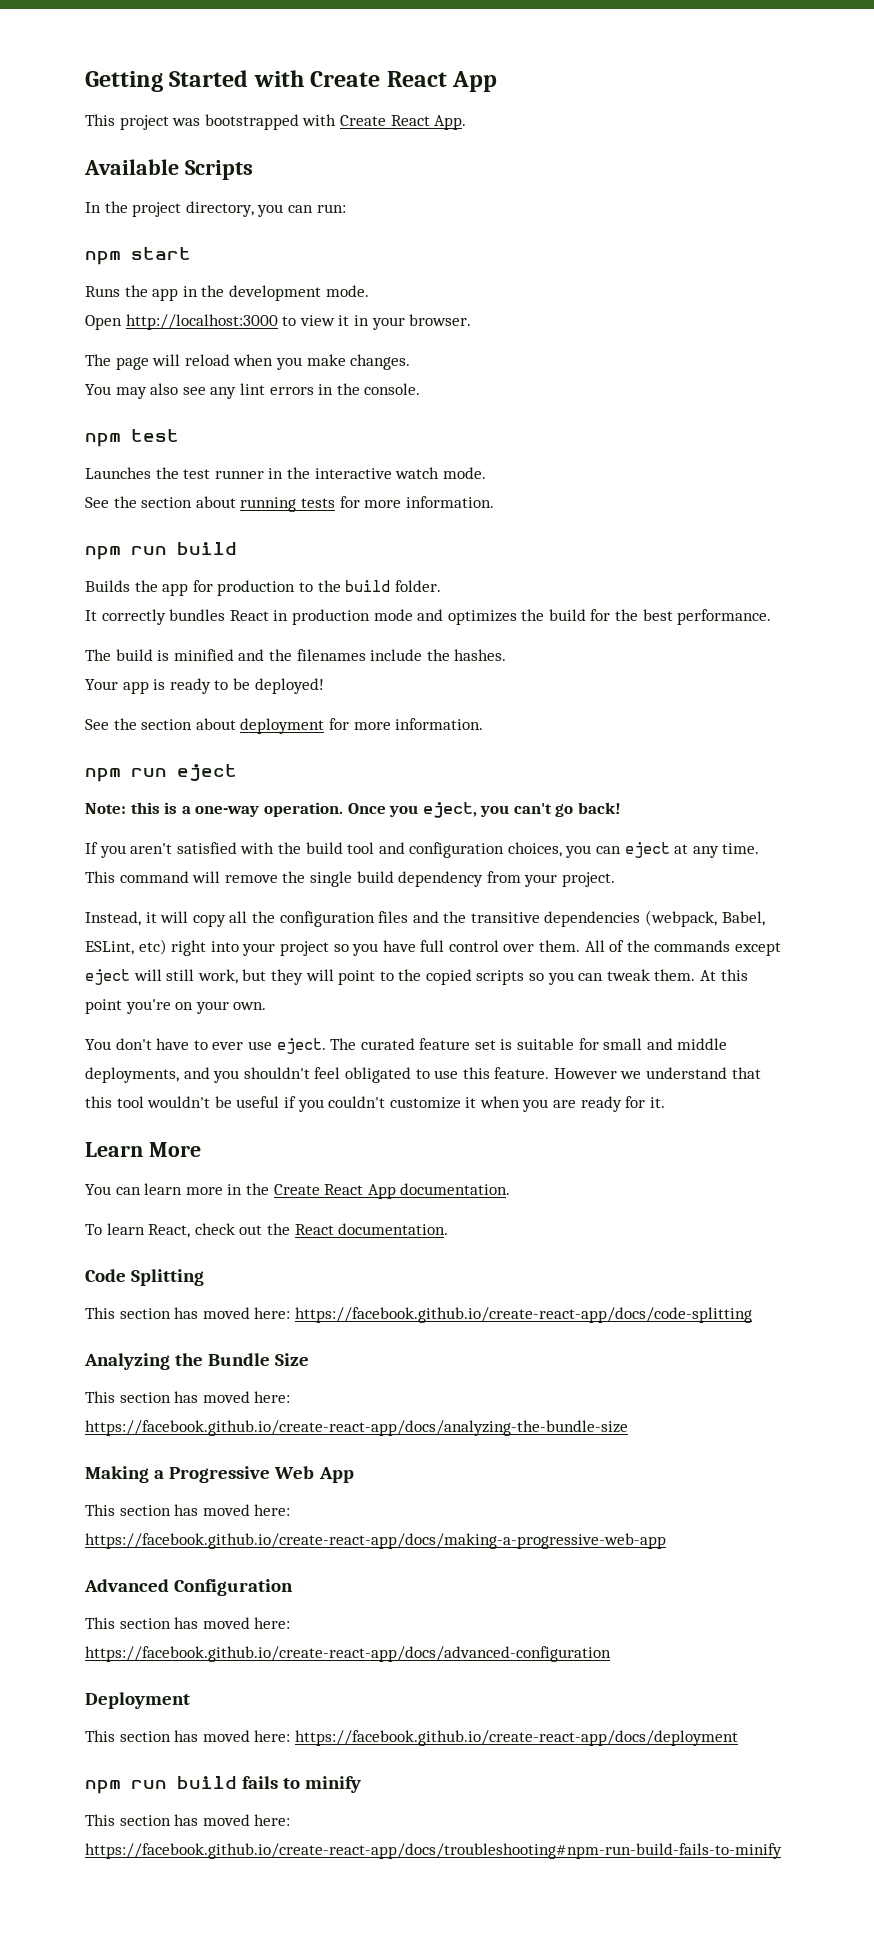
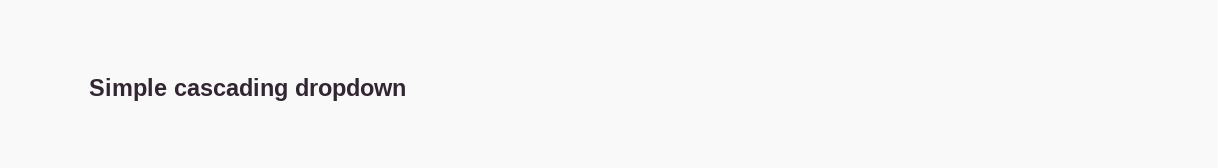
- Getting Started with Create React App
- This project was bootstrapped with Create React App.
- Available Scripts
- In the project directory, you can run:
- npm start
- Runs the app in the development mode.
- Open http://localhost:3000 to view it in your browser.
- The page will reload when you make changes.
- You may also see any lint errors in the console.
- npm test
- Launches the test runner in the interactive watch mode.
- See the section about running tests for more information.
- npm run build
- Builds the app for production to the build folder.
- It correctly bundles React in production mode and optimizes the build for the best performance.
- The build is minified and the filenames include the hashes.
- Your app is ready to be deployed!
- See the section about deployment for more information.
- npm run eject
- Note: this is a one-way operation. Once you eject, you can't go back!
- If you aren't satisfied with the build tool and configuration choices, you can eject at any time. This command will remove the single build dependency from your project.
- Instead, it will copy all the configuration files and the transitive dependencies (webpack, Babel, ESLint, etc) right into your project so you have full control over them. All of the commands except eject will still work, but they will point to the copied scripts so you can tweak them. At this point you're on your own.
- You don't have to ever use eject. The curated feature set is suitable for small and middle deployments, and you shouldn't feel obligated to use this feature. However we understand that this tool wouldn't be useful if you couldn't customize it when you are ready for it.
- Learn More
- You can learn more in the Create React App documentation.
- To learn React, check out the React documentation.
- Code Splitting
- This section has moved here: https://facebook.github.io/create-react-app/docs/code-splitting
- Analyzing the Bundle Size
- This section has moved here: https://facebook.github.io/create-react-app/docs/analyzing-the-bundle-size
- Making a Progressive Web App
- This section has moved here: https://facebook.github.io/create-react-app/docs/making-a-progressive-web-app
- Advanced Configuration
- This section has moved here: https://facebook.github.io/create-react-app/docs/advanced-configuration
- Deployment
- This section has moved here: https://facebook.github.io/create-react-app/docs/deployment
- npm run build fails to minify
- This section has moved here: https://facebook.github.io/create-react-app/docs/troubleshooting#npm-run-build-fails-to-minify
+ Simple cascading dropdown

